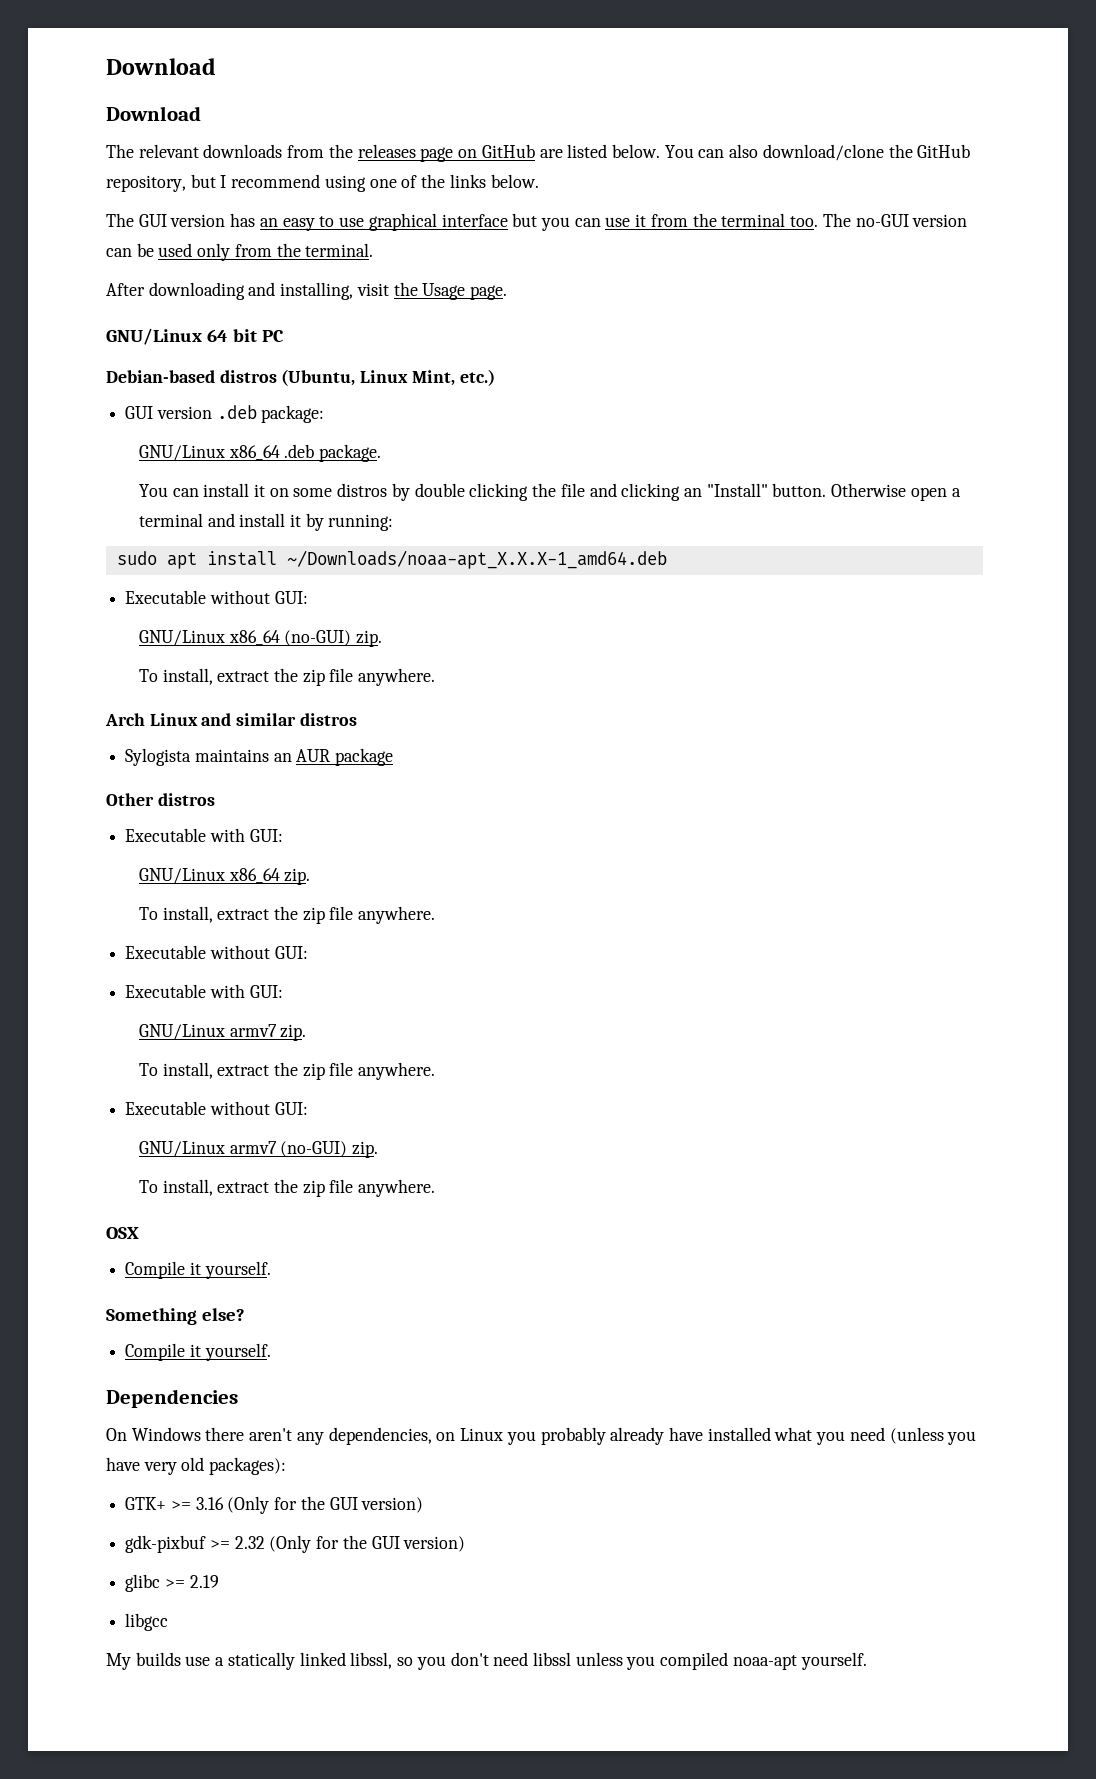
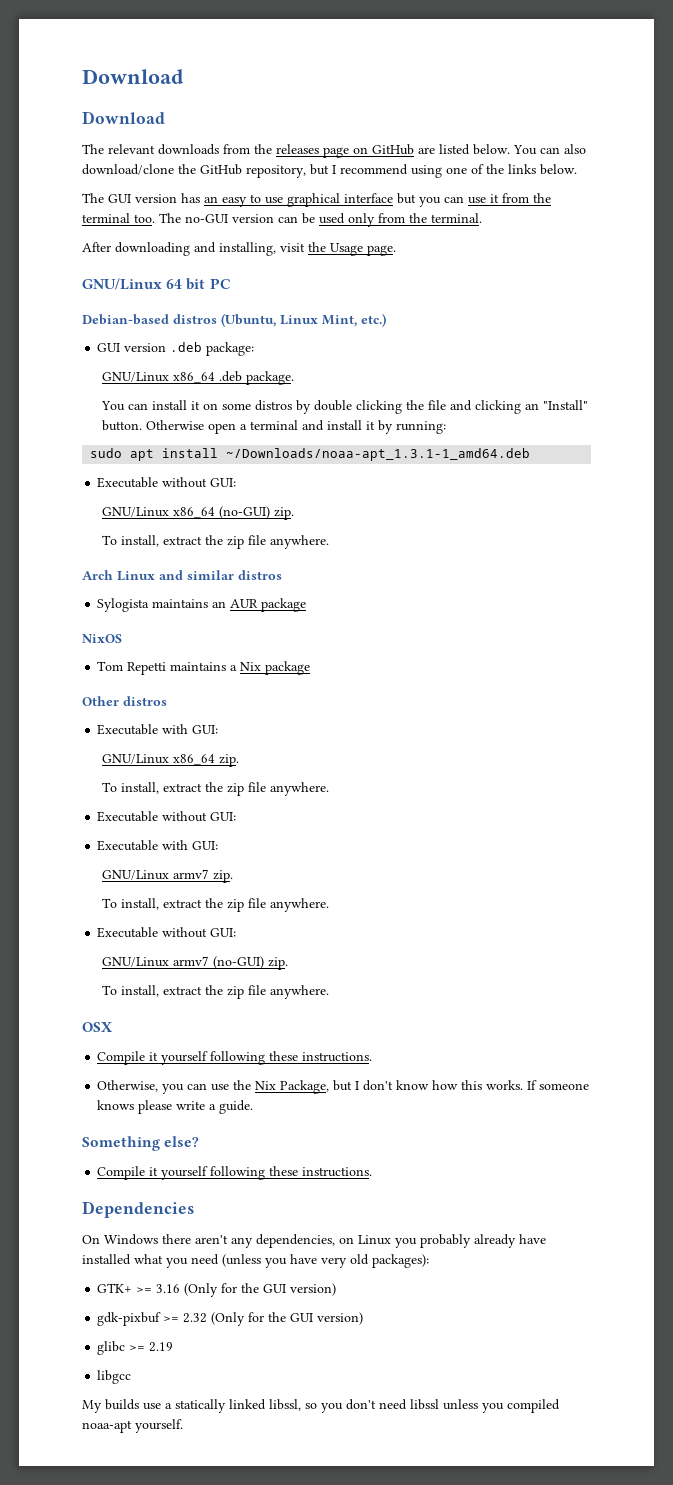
- sudo apt install ~/Downloads/noaa-apt_X.X.X-1_amd64.deb
+ sudo apt install ~/Downloads/noaa-apt_1.3.1-1_amd64.deb
+ NixOS
+ Tom Repetti maintains a Nix package
  OSX
- Compile it yourself.
+ Compile it yourself following these instructions.
+ Otherwise, you can use the Nix Package, but I don't know how this works. If someone knows please write a guide.
  Something else?
- Compile it yourself.
+ Compile it yourself following these instructions.

